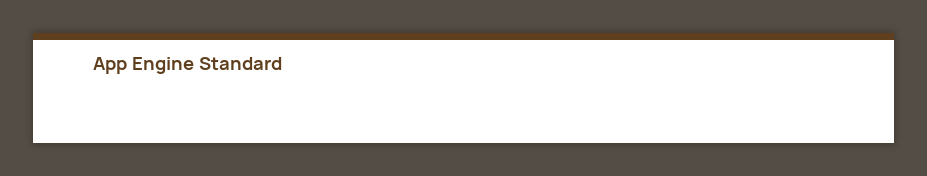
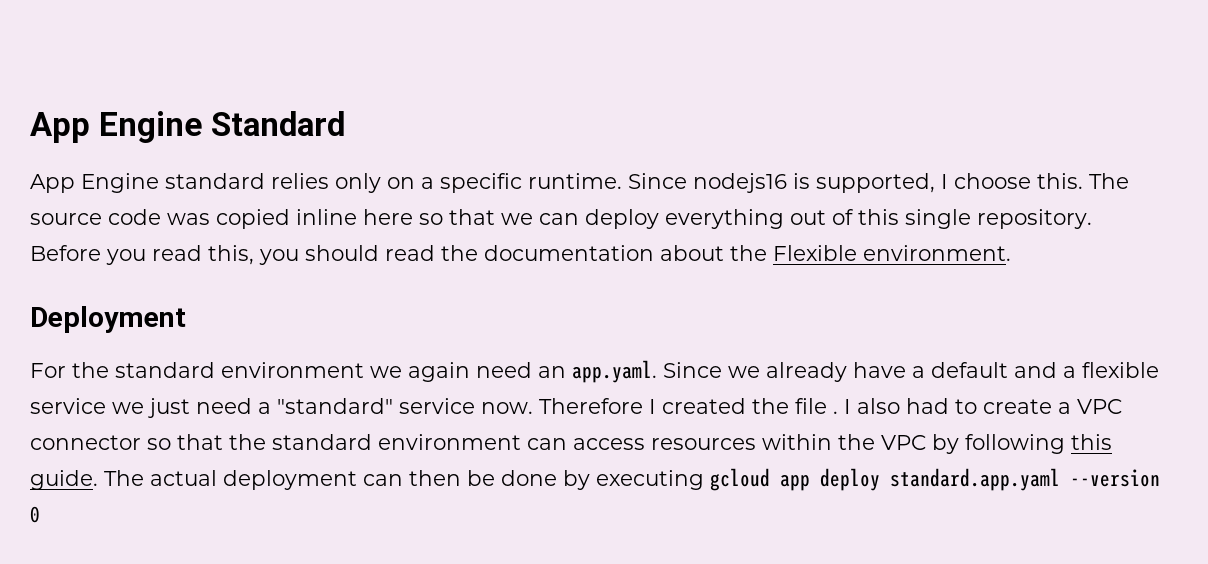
+ App Engine standard relies only on a specific runtime. Since nodejs16 is supported, I choose this. The source code was copied inline here so that we can deploy everything out of this single repository. Before you read this, you should read the documentation about the Flexible environment.
+ Deployment
+ For the standard environment we again need an app.yaml. Since we already have a default and a flexible service we just need a "standard" service now. Therefore I created the file . I also had to create a VPC connector so that the standard environment can access resources within the VPC by following this guide. The actual deployment can then be done by executing gcloud app deploy standard.app.yaml --version 0

